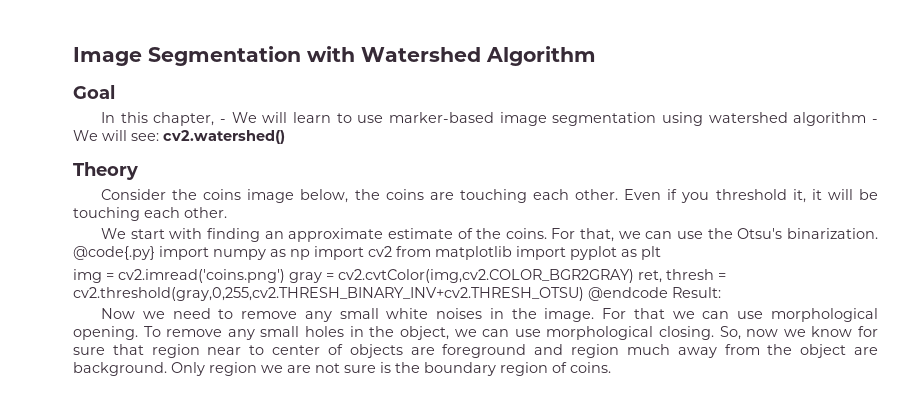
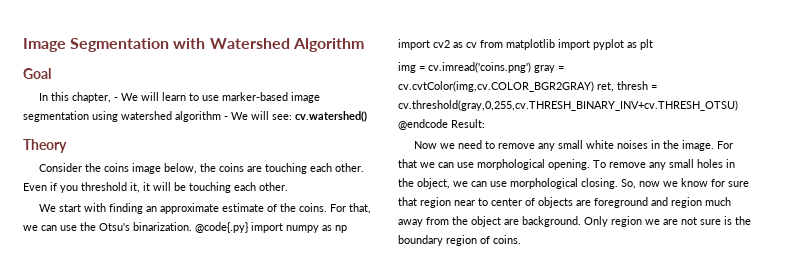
- In this chapter, - We will learn to use marker-based image segmentation using watershed algorithm - We will see: cv2.watershed()
+ In this chapter, - We will learn to use marker-based image segmentation using watershed algorithm - We will see: cv.watershed()
- @code{.py} import numpy as np import cv2 from matplotlib import pyplot as plt
+ @code{.py} import numpy as np import cv2 as cv from matplotlib import pyplot as plt
- img = cv2.imread('coins.png') gray = cv2.cvtColor(img,cv2.COLOR_BGR2GRAY) ret, thresh = cv2.threshold(gray,0,255,cv2.THRESH_BINARY_INV+cv2.THRESH_OTSU) @endcode Result:
+ img = cv.imread('coins.png') gray = cv.cvtColor(img,cv.COLOR_BGR2GRAY) ret, thresh = cv.threshold(gray,0,255,cv.THRESH_BINARY_INV+cv.THRESH_OTSU) @endcode Result:

